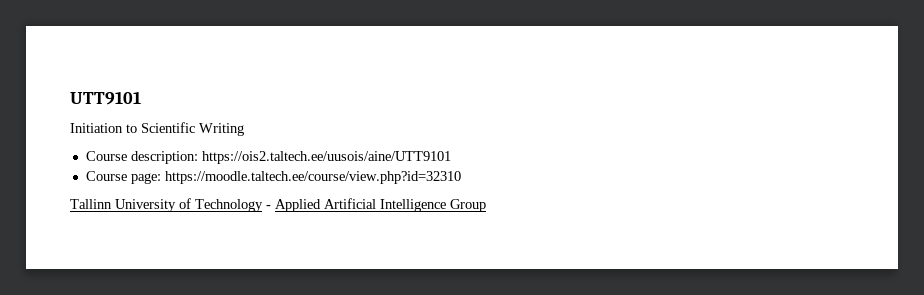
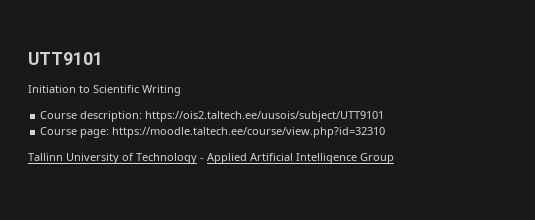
- Course description: https://ois2.taltech.ee/uusois/aine/UTT9101
+ Course description: https://ois2.taltech.ee/uusois/subject/UTT9101

